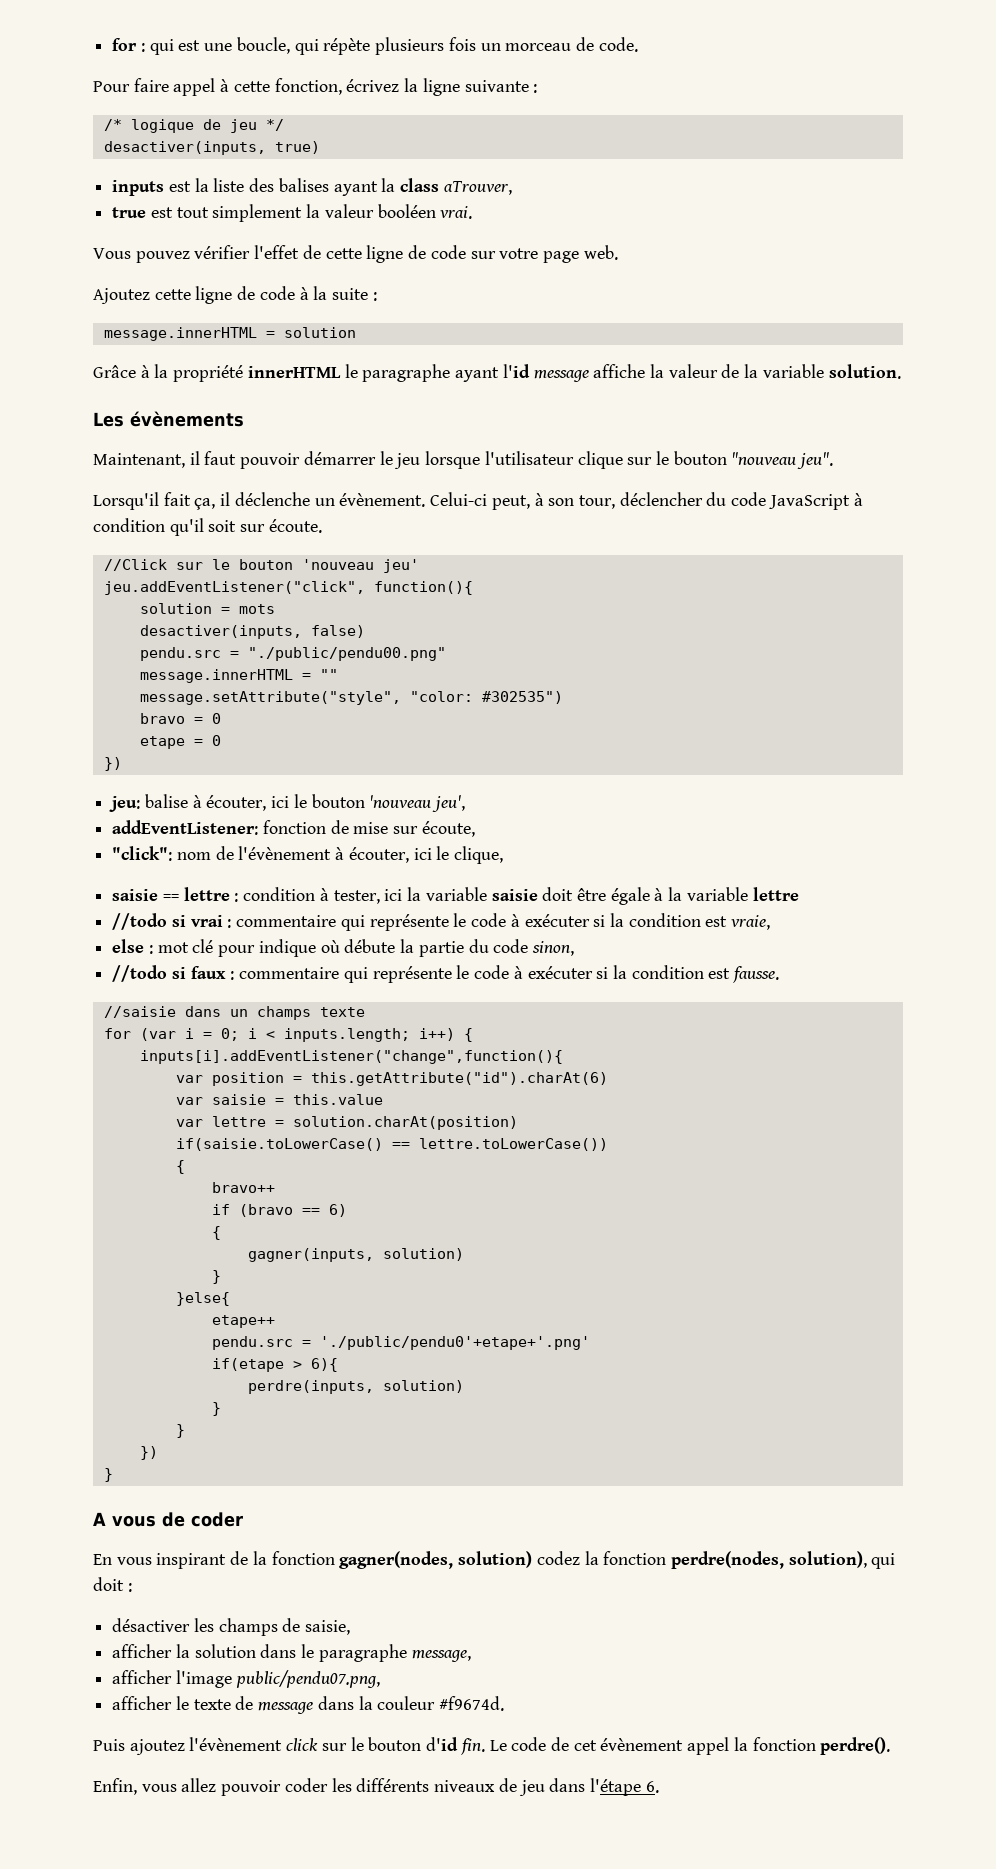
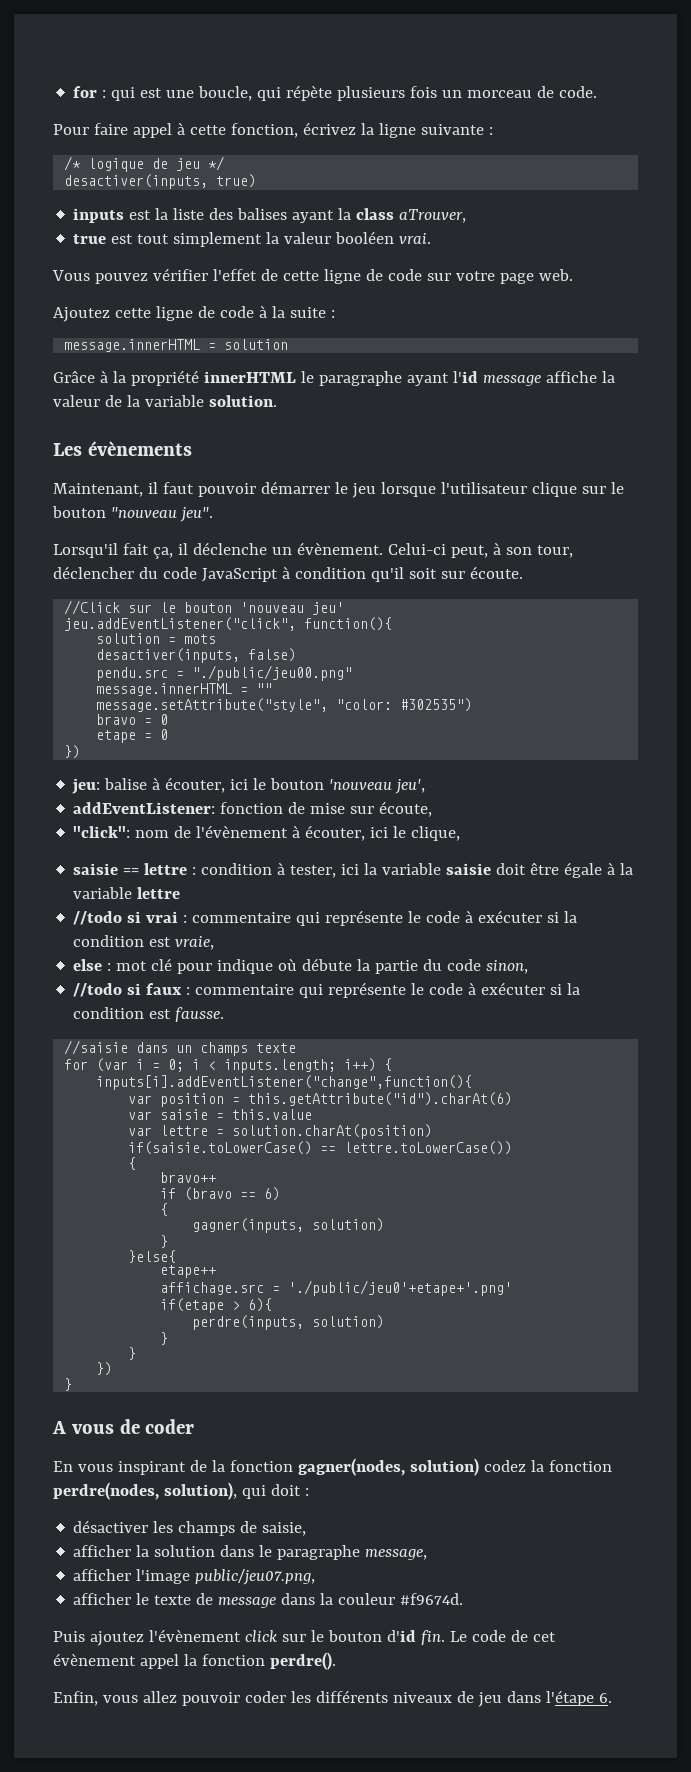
- pendu.src = "./public/pendu00.png"
+ pendu.src = "./public/jeu00.png"
- pendu.src = './public/pendu0'+etape+'.png'
+ affichage.src = './public/jeu0'+etape+'.png'
- afficher l'image public/pendu07.png,
+ afficher l'image public/jeu07.png,

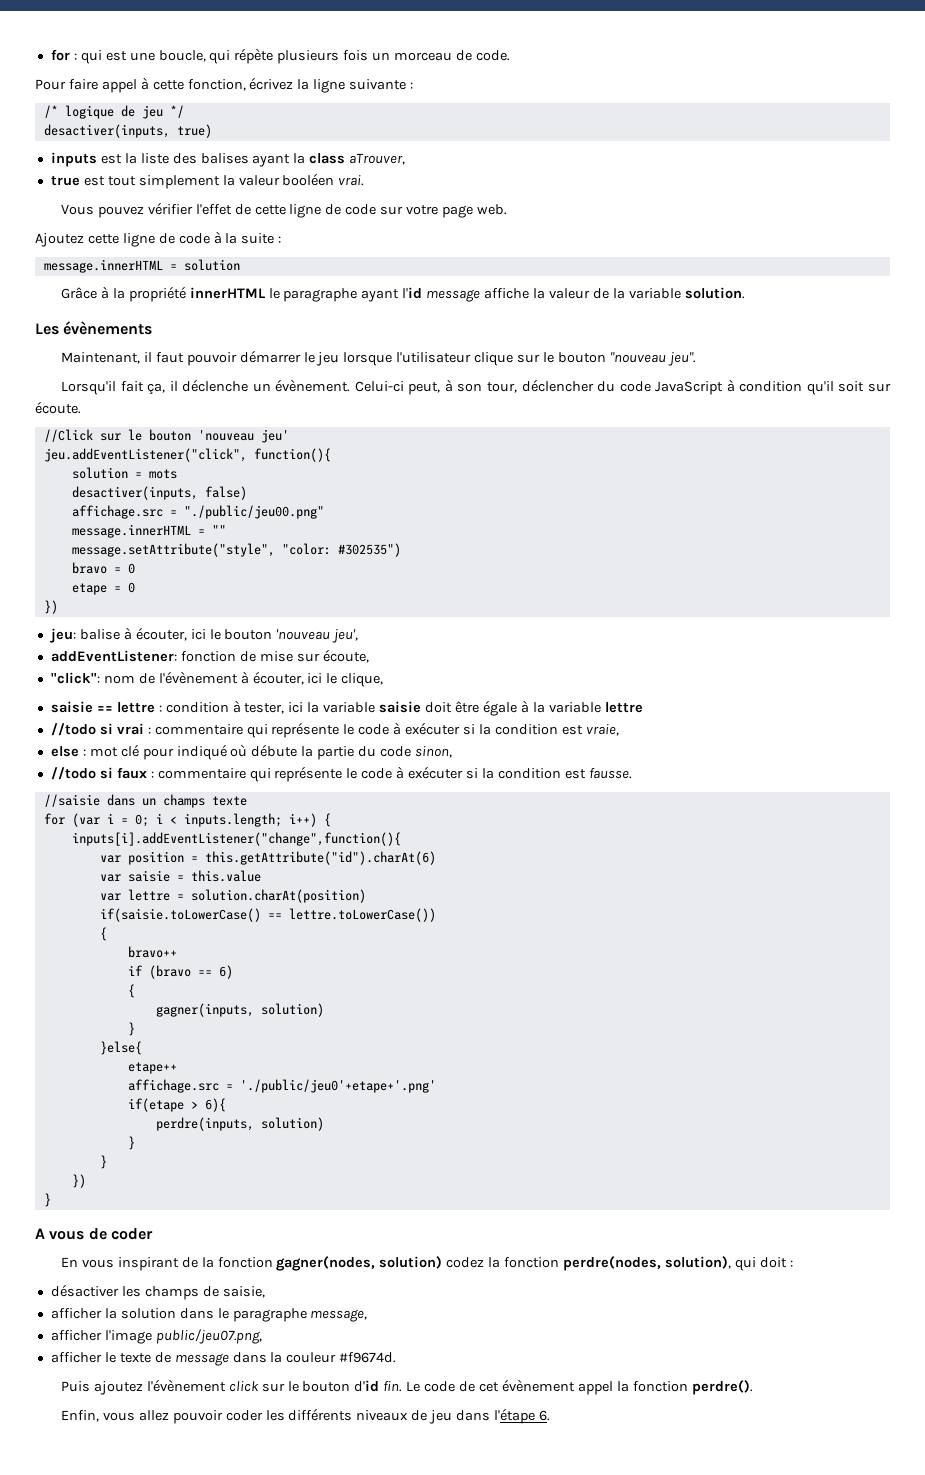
- pendu.src = "./public/jeu00.png"
+ affichage.src = "./public/jeu00.png"
- else : mot clé pour indique où débute la partie du code sinon,
+ else : mot clé pour indiqué où débute la partie du code sinon,

